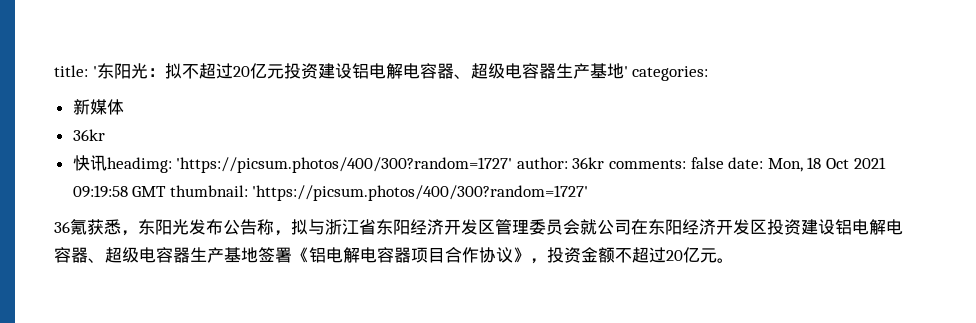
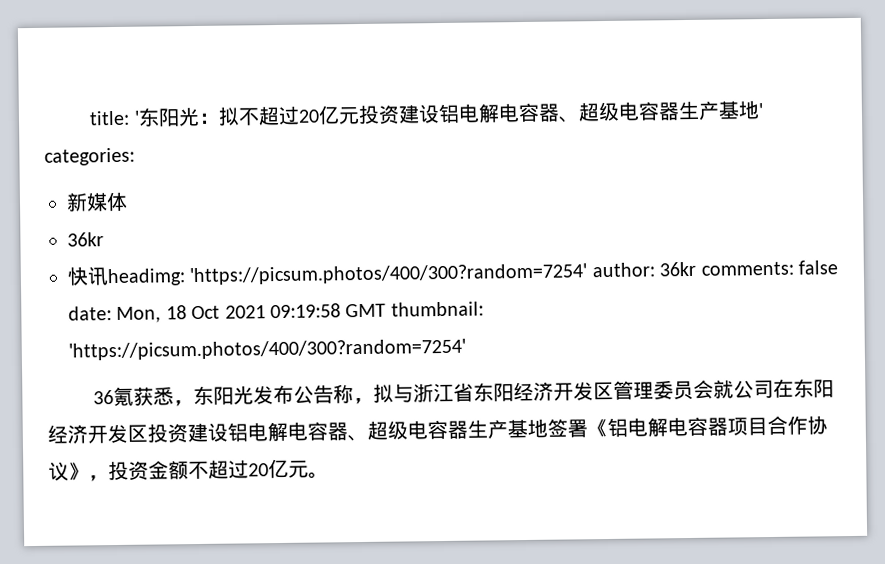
- 快讯headimg: 'https://picsum.photos/400/300?random=1727' author: 36kr comments: false date: Mon, 18 Oct 2021 09:19:58 GMT thumbnail: 'https://picsum.photos/400/300?random=1727'
+ 快讯headimg: 'https://picsum.photos/400/300?random=7254' author: 36kr comments: false date: Mon, 18 Oct 2021 09:19:58 GMT thumbnail: 'https://picsum.photos/400/300?random=7254'

